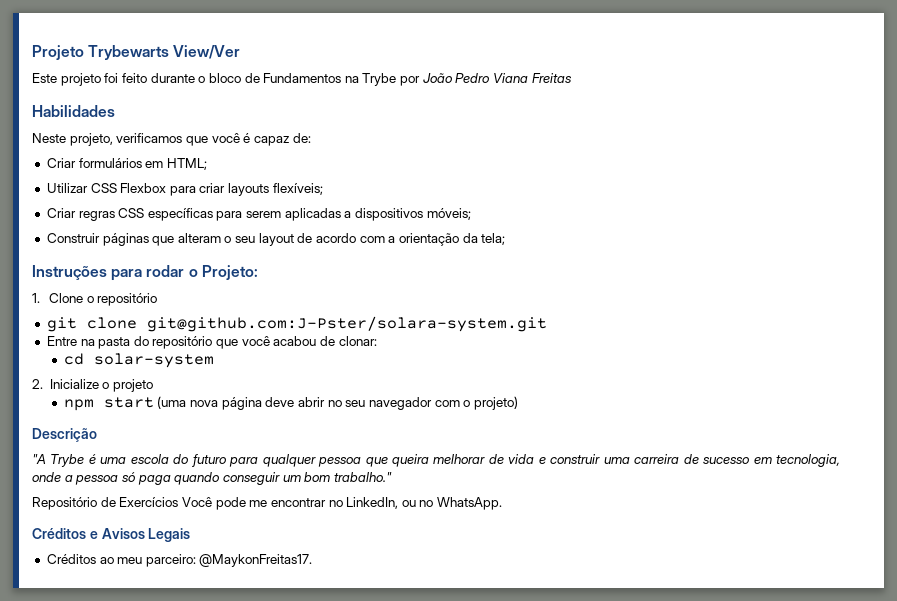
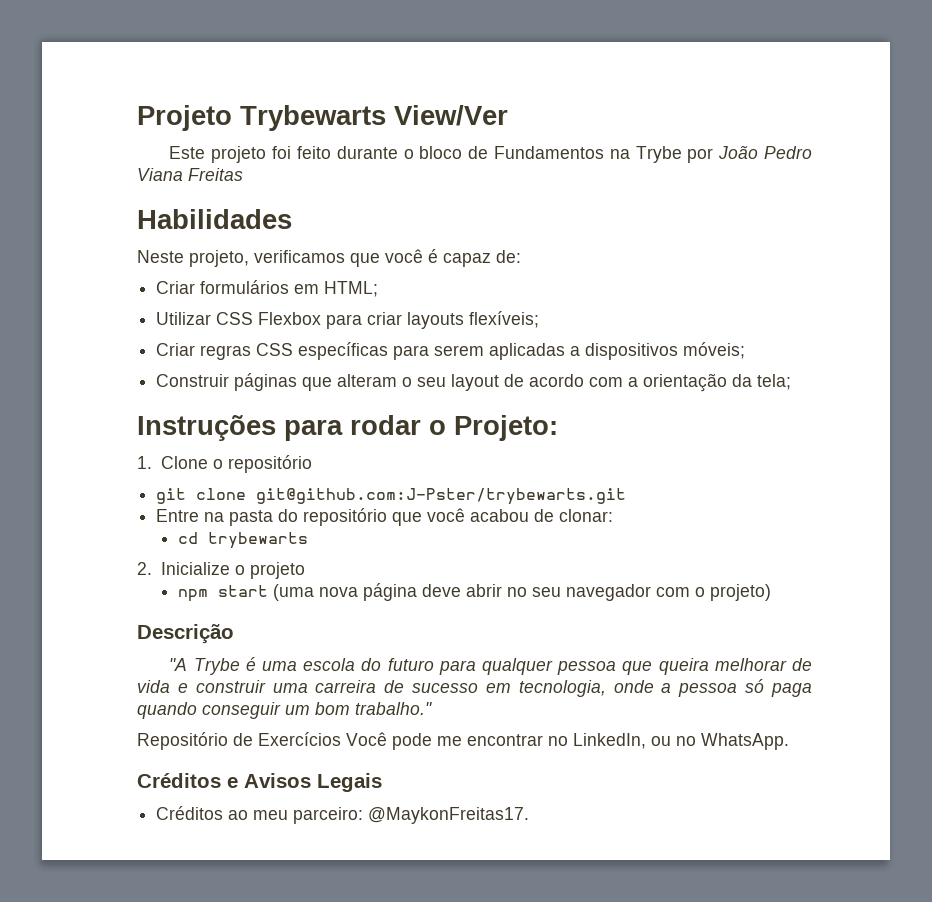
- git clone git@github.com:J-Pster/solara-system.git
+ git clone git@github.com:J-Pster/trybewarts.git
- cd solar-system
+ cd trybewarts

